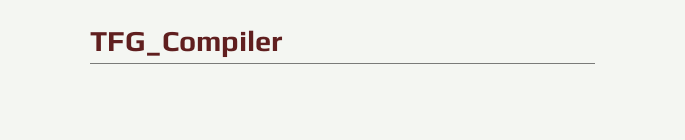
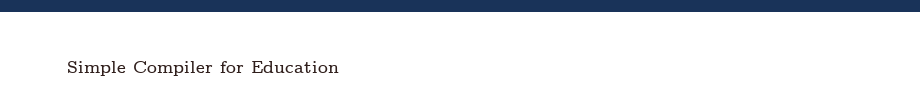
- TFG_Compiler
+ Simple Compiler for Education

